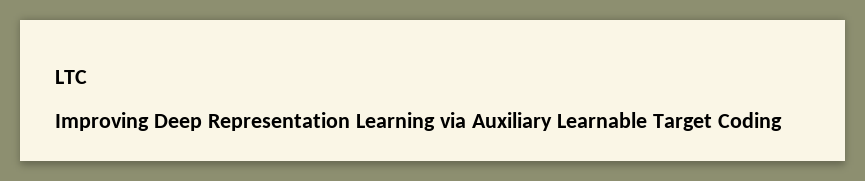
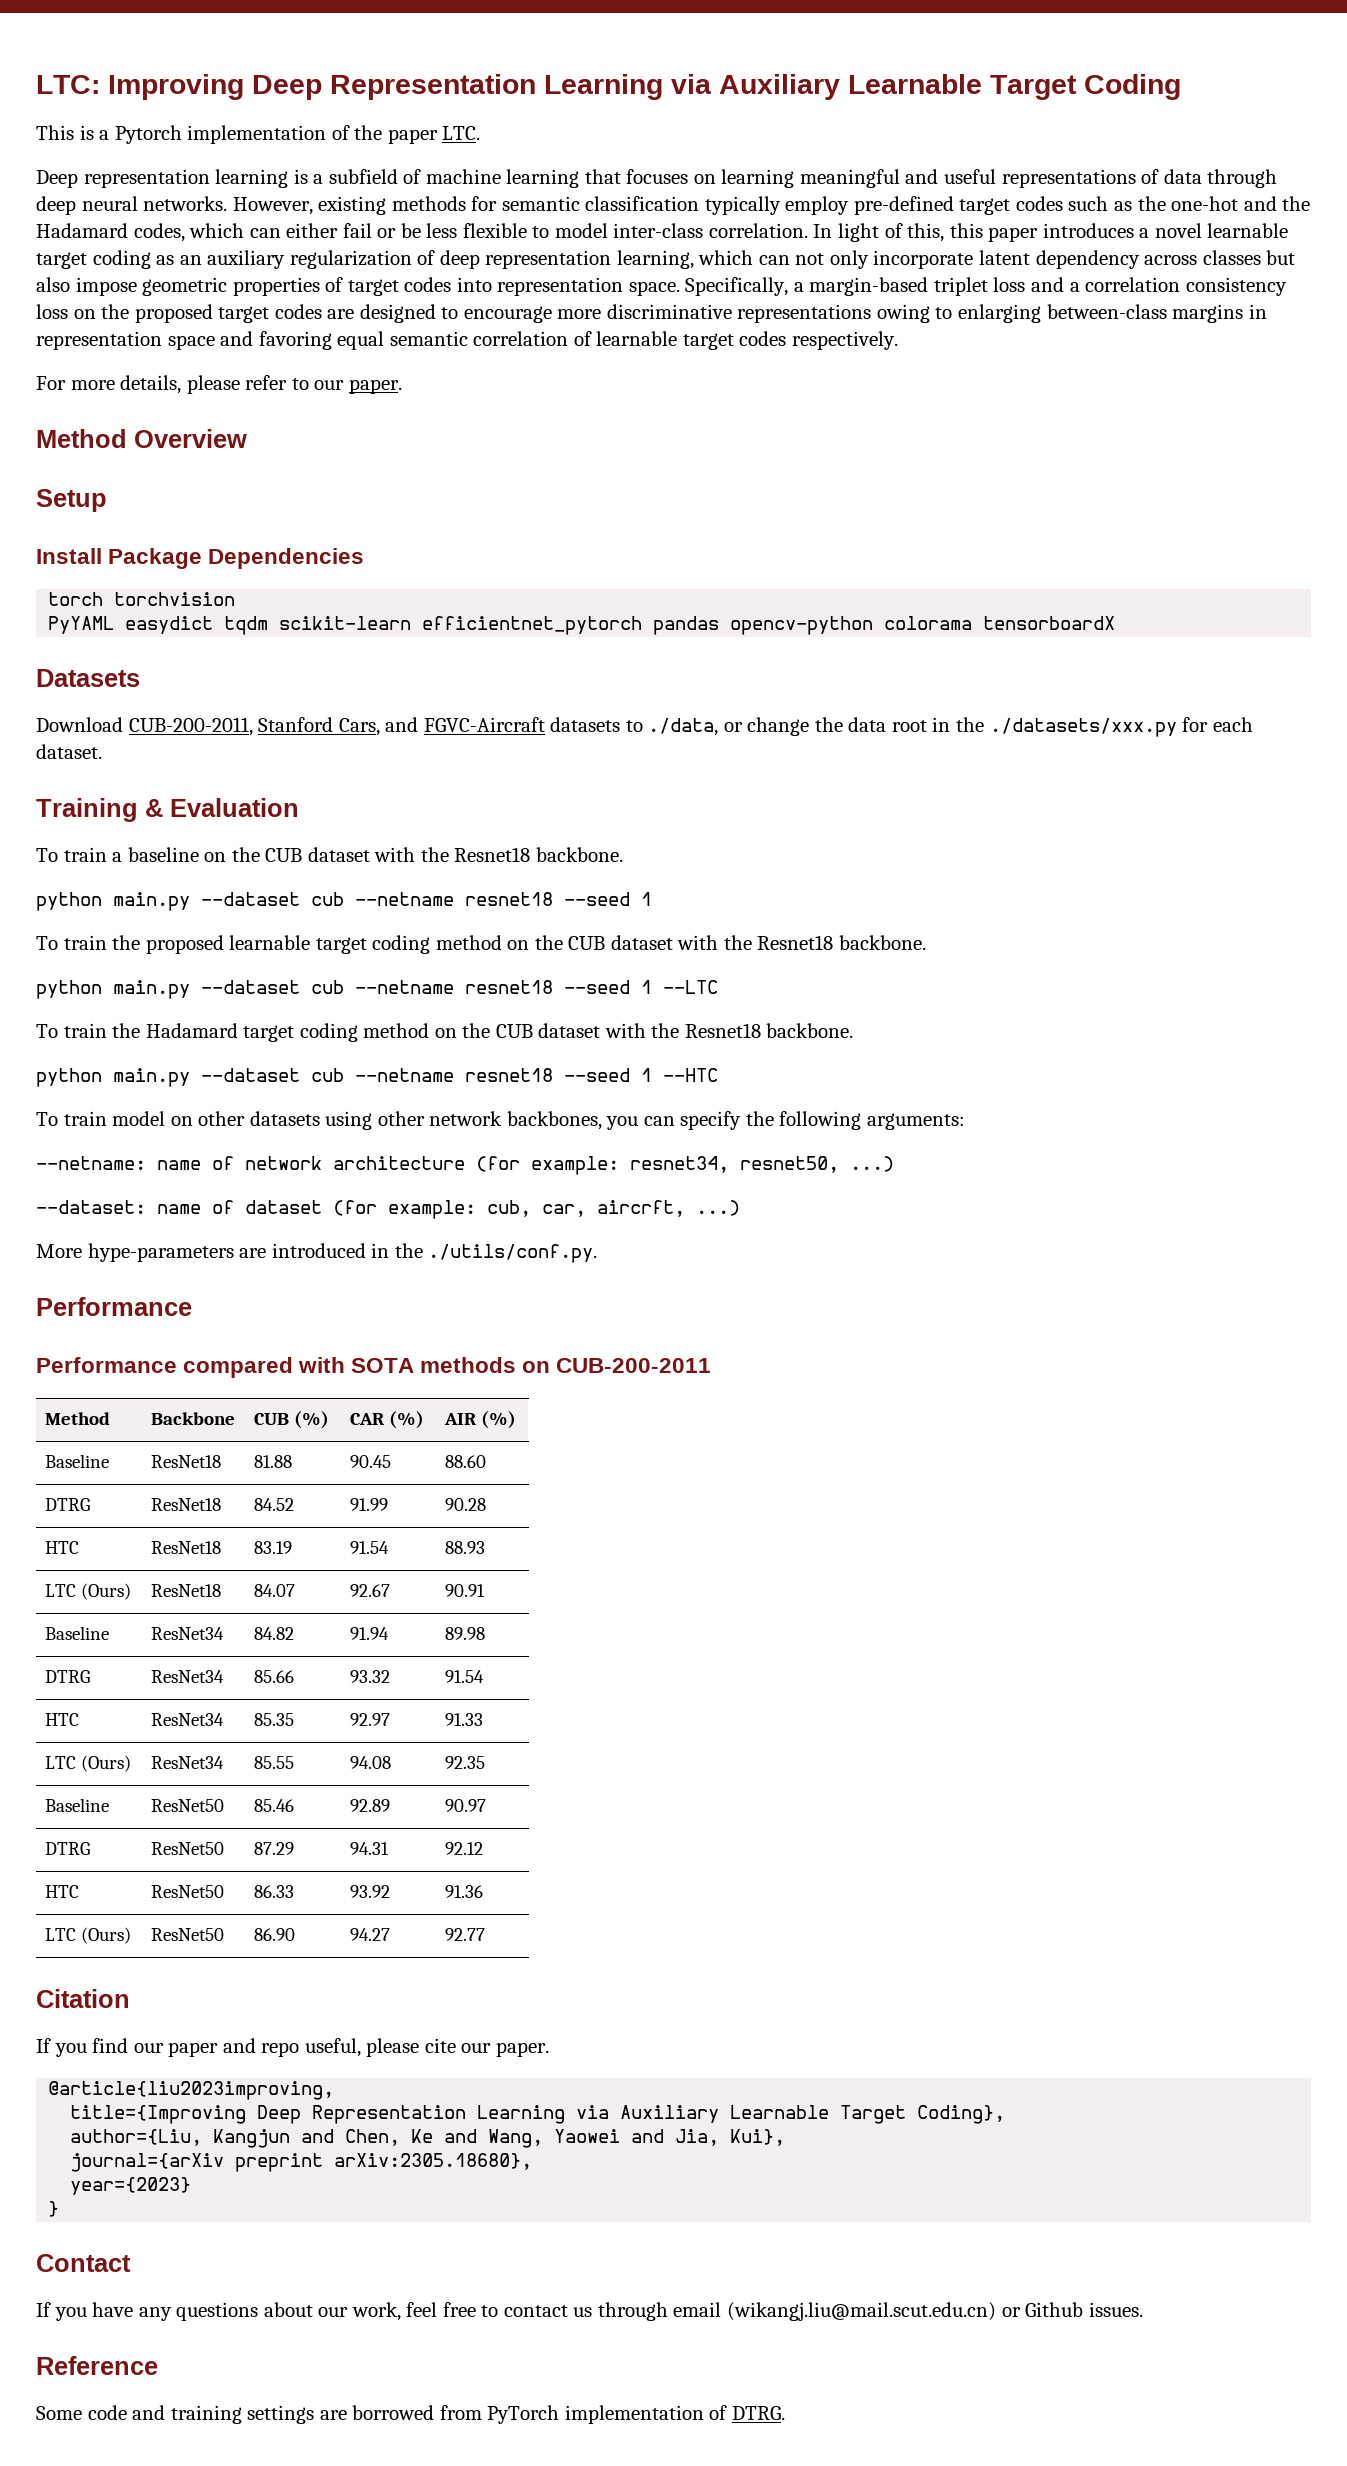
- LTC
- Improving Deep Representation Learning via Auxiliary Learnable Target Coding
+ LTC: Improving Deep Representation Learning via Auxiliary Learnable Target Coding
+ This is a Pytorch implementation of the paper LTC.
+ Deep representation learning is a subfield of machine learning that focuses on learning meaningful and useful representations of data through deep neural networks. However, existing methods for semantic classification typically employ pre-defined target codes such as the one-hot and the Hadamard codes, which can either fail or be less flexible to model inter-class correlation. In light of this, this paper introduces a novel learnable target coding as an auxiliary regularization of deep representation learning, which can not only incorporate latent dependency across classes but also impose geometric properties of target codes into representation space. Specifically, a margin-based triplet loss and a correlation consistency loss on the proposed target codes are designed to encourage more discriminative representations owing to enlarging between-class margins in representation space and favoring equal semantic correlation of learnable target codes respectively.
+ For more details, please refer to our paper.
+ Method Overview
+ Setup
+ Install Package Dependencies
+ torch torchvision
+ PyYAML easydict tqdm scikit-learn efficientnet_pytorch pandas opencv-python colorama tensorboardX
+ Datasets
+ Download CUB-200-2011, Stanford Cars, and FGVC-Aircraft datasets to ./data, or change the data root in the ./datasets/xxx.py for each dataset.
+ Training & Evaluation
+ To train a baseline on the CUB dataset with the Resnet18 backbone.
+ python main.py --dataset cub --netname resnet18 --seed 1
+ To train the proposed learnable target coding method on the CUB dataset with the Resnet18 backbone.
+ python main.py --dataset cub --netname resnet18 --seed 1 --LTC
+ To train the Hadamard target coding method on the CUB dataset with the Resnet18 backbone.
+ python main.py --dataset cub --netname resnet18 --seed 1 --HTC
+ To train model on other datasets using other network backbones, you can specify the following arguments:
+ --netname: name of network architecture (for example: resnet34, resnet50, ...)
+ --dataset: name of dataset (for example: cub, car, aircrft, ...)
+ More hype-parameters are introduced in the ./utils/conf.py.
+ Performance
+ Performance compared with SOTA methods on CUB-200-2011
+ Method | Backbone | CUB (%) | CAR (%) | AIR (%)
+ Baseline | ResNet18 | 81.88 | 90.45 | 88.60
+ DTRG | ResNet18 | 84.52 | 91.99 | 90.28
+ HTC | ResNet18 | 83.19 | 91.54 | 88.93
+ LTC (Ours) | ResNet18 | 84.07 | 92.67 | 90.91
+ Baseline | ResNet34 | 84.82 | 91.94 | 89.98
+ DTRG | ResNet34 | 85.66 | 93.32 | 91.54
+ HTC | ResNet34 | 85.35 | 92.97 | 91.33
+ LTC (Ours) | ResNet34 | 85.55 | 94.08 | 92.35
+ Baseline | ResNet50 | 85.46 | 92.89 | 90.97
+ DTRG | ResNet50 | 87.29 | 94.31 | 92.12
+ HTC | ResNet50 | 86.33 | 93.92 | 91.36
+ LTC (Ours) | ResNet50 | 86.90 | 94.27 | 92.77
+ Citation
+ If you find our paper and repo useful, please cite our paper.
+ @article{liu2023improving,
+ title={Improving Deep Representation Learning via Auxiliary Learnable Target Coding},
+ author={Liu, Kangjun and Chen, Ke and Wang, Yaowei and Jia, Kui},
+ journal={arXiv preprint arXiv:2305.18680},
+ year={2023}
+ }
+ Contact
+ If you have any questions about our work, feel free to contact us through email (wikangj.liu@mail.scut.edu.cn) or Github issues.
+ Reference
+ Some code and training settings are borrowed from PyTorch implementation of DTRG.

